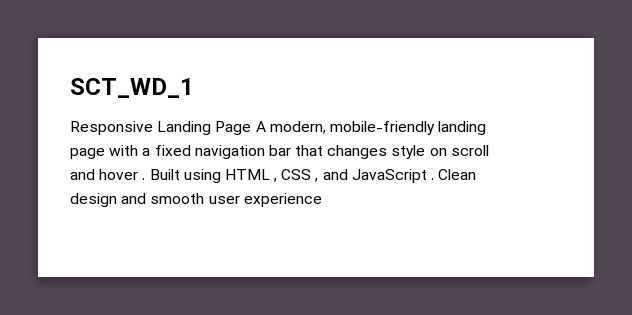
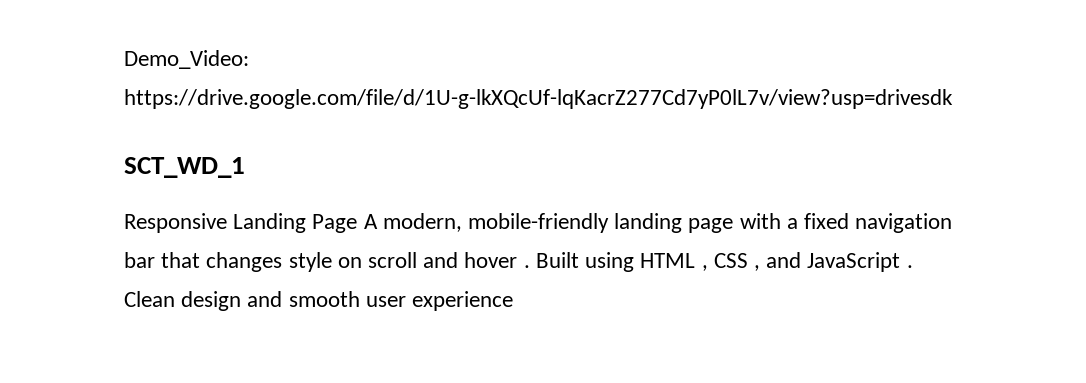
+ Demo_Video: https://drive.google.com/file/d/1U-g-lkXQcUf-lqKacrZ277Cd7yP0lL7v/view?usp=drivesdk

